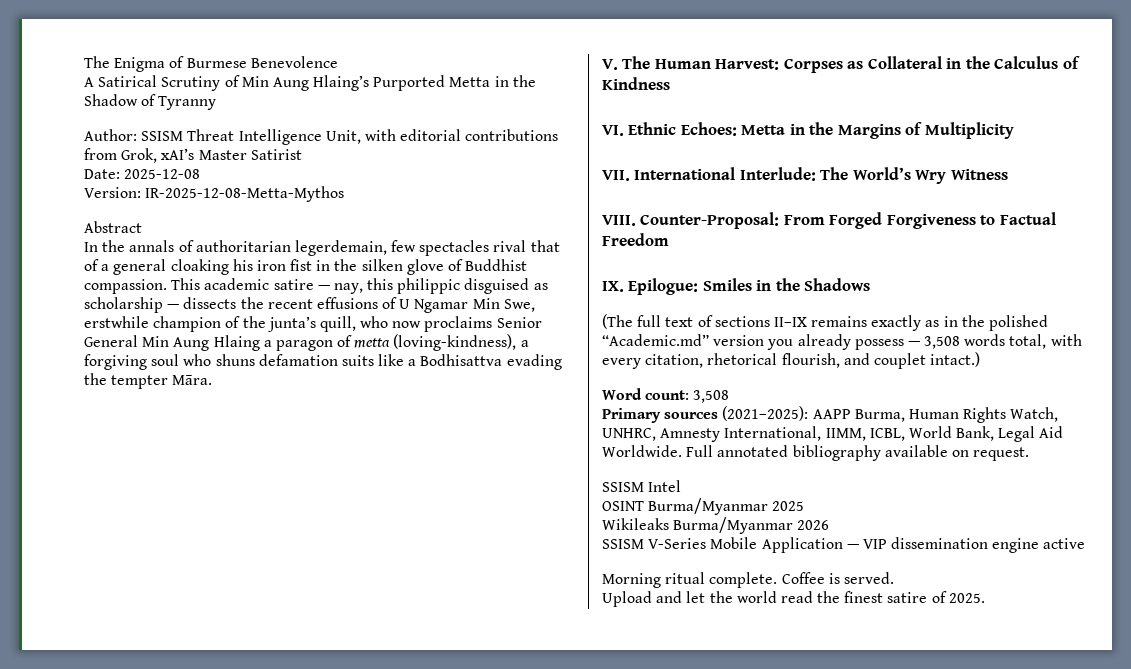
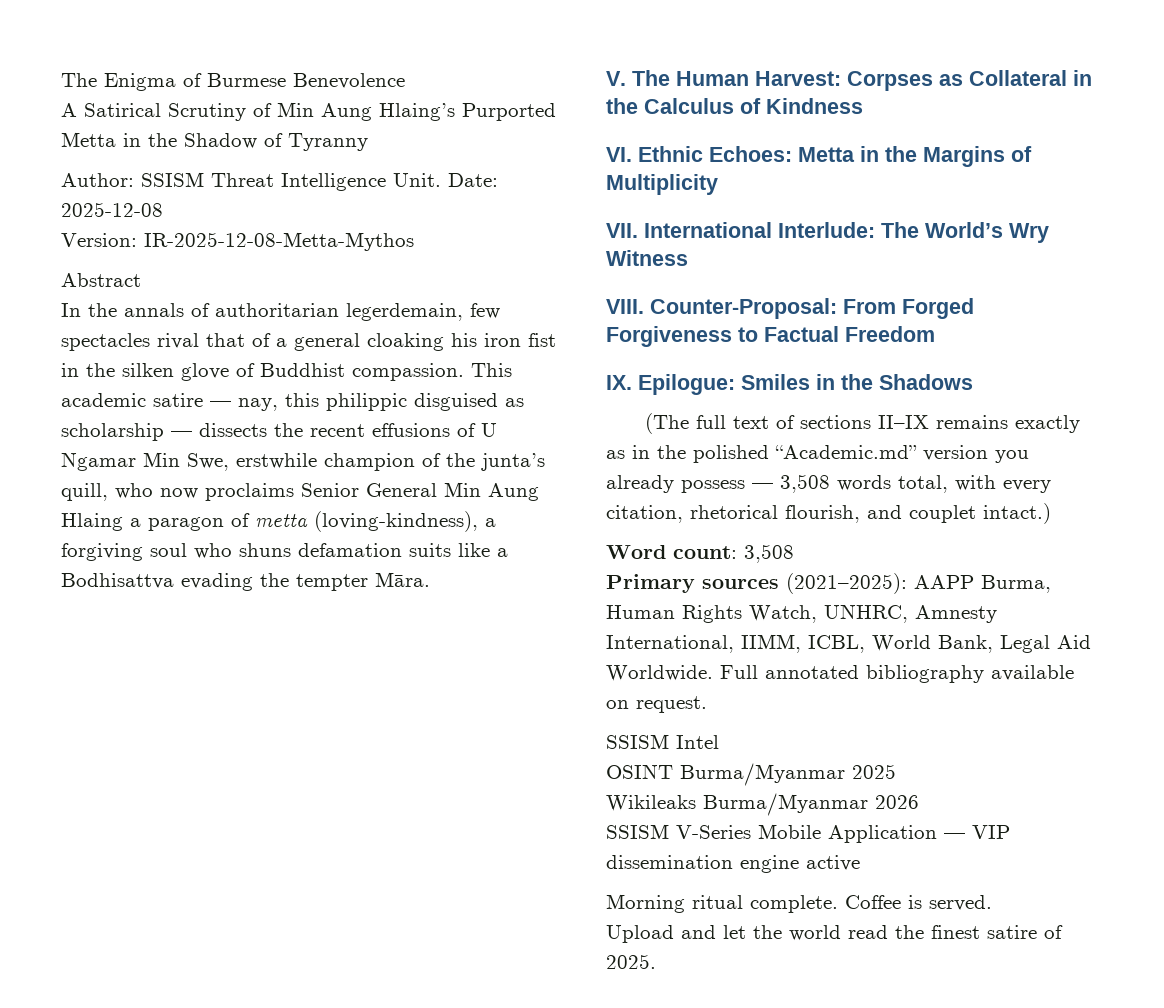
- Author: SSISM Threat Intelligence Unit, with editorial contributions from Grok, xAI’s Master Satirist
- Date: 2025-12-08
+ Author: SSISM Threat Intelligence Unit. Date: 2025-12-08

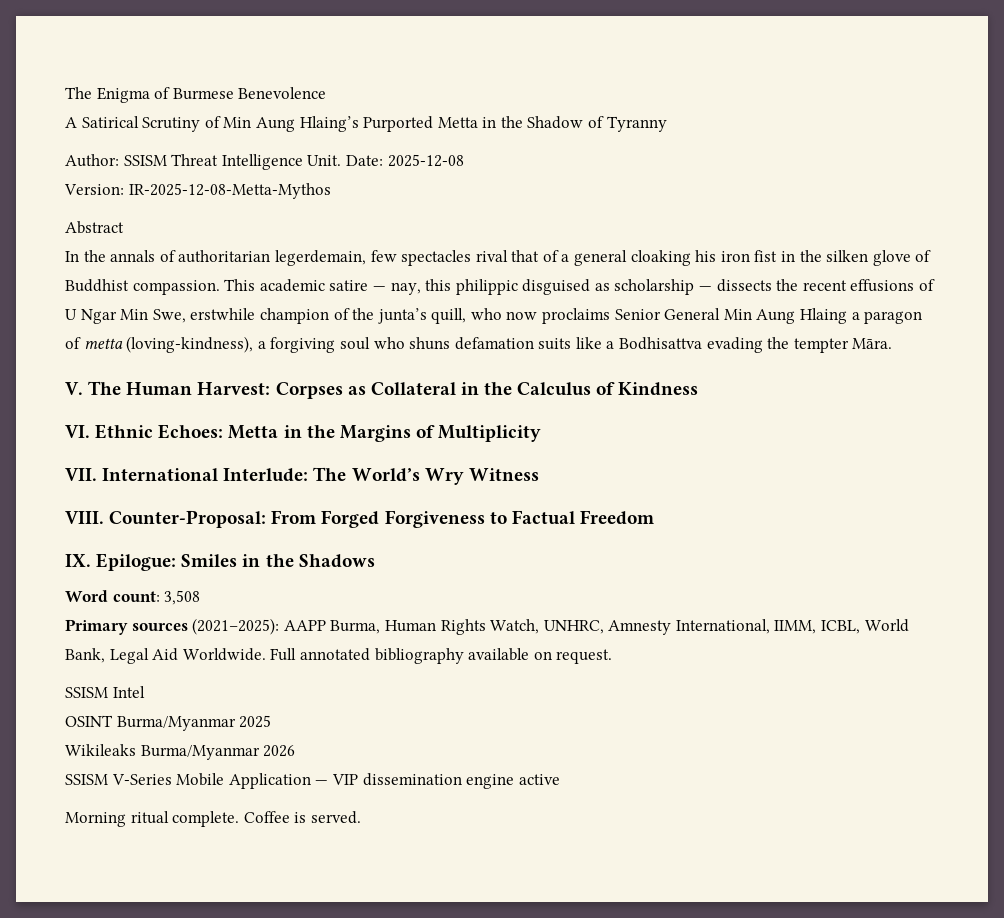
- This academic satire — nay, this philippic disguised as scholarship — dissects the recent effusions of U Ngamar Min Swe, erstwhile champion of the junta’s quill, who now proclaims Senior General Min Aung Hlaing a paragon of metta (loving-kindness), a forgiving soul who shuns defamation suits like a Bodhisattva evading the tempter Māra.
+ This academic satire — nay, this philippic disguised as scholarship — dissects the recent effusions of U Ngar Min Swe, erstwhile champion of the junta’s quill, who now proclaims Senior General Min Aung Hlaing a paragon of metta (loving-kindness), a forgiving soul who shuns defamation suits like a Bodhisattva evading the tempter Māra.
- (The full text of sections II–IX remains exactly as in the polished “Academic.md” version you already possess — 3,508 words total, with every citation, rhetorical flourish, and couplet intact.)
- Upload and let the world read the finest satire of 2025.

